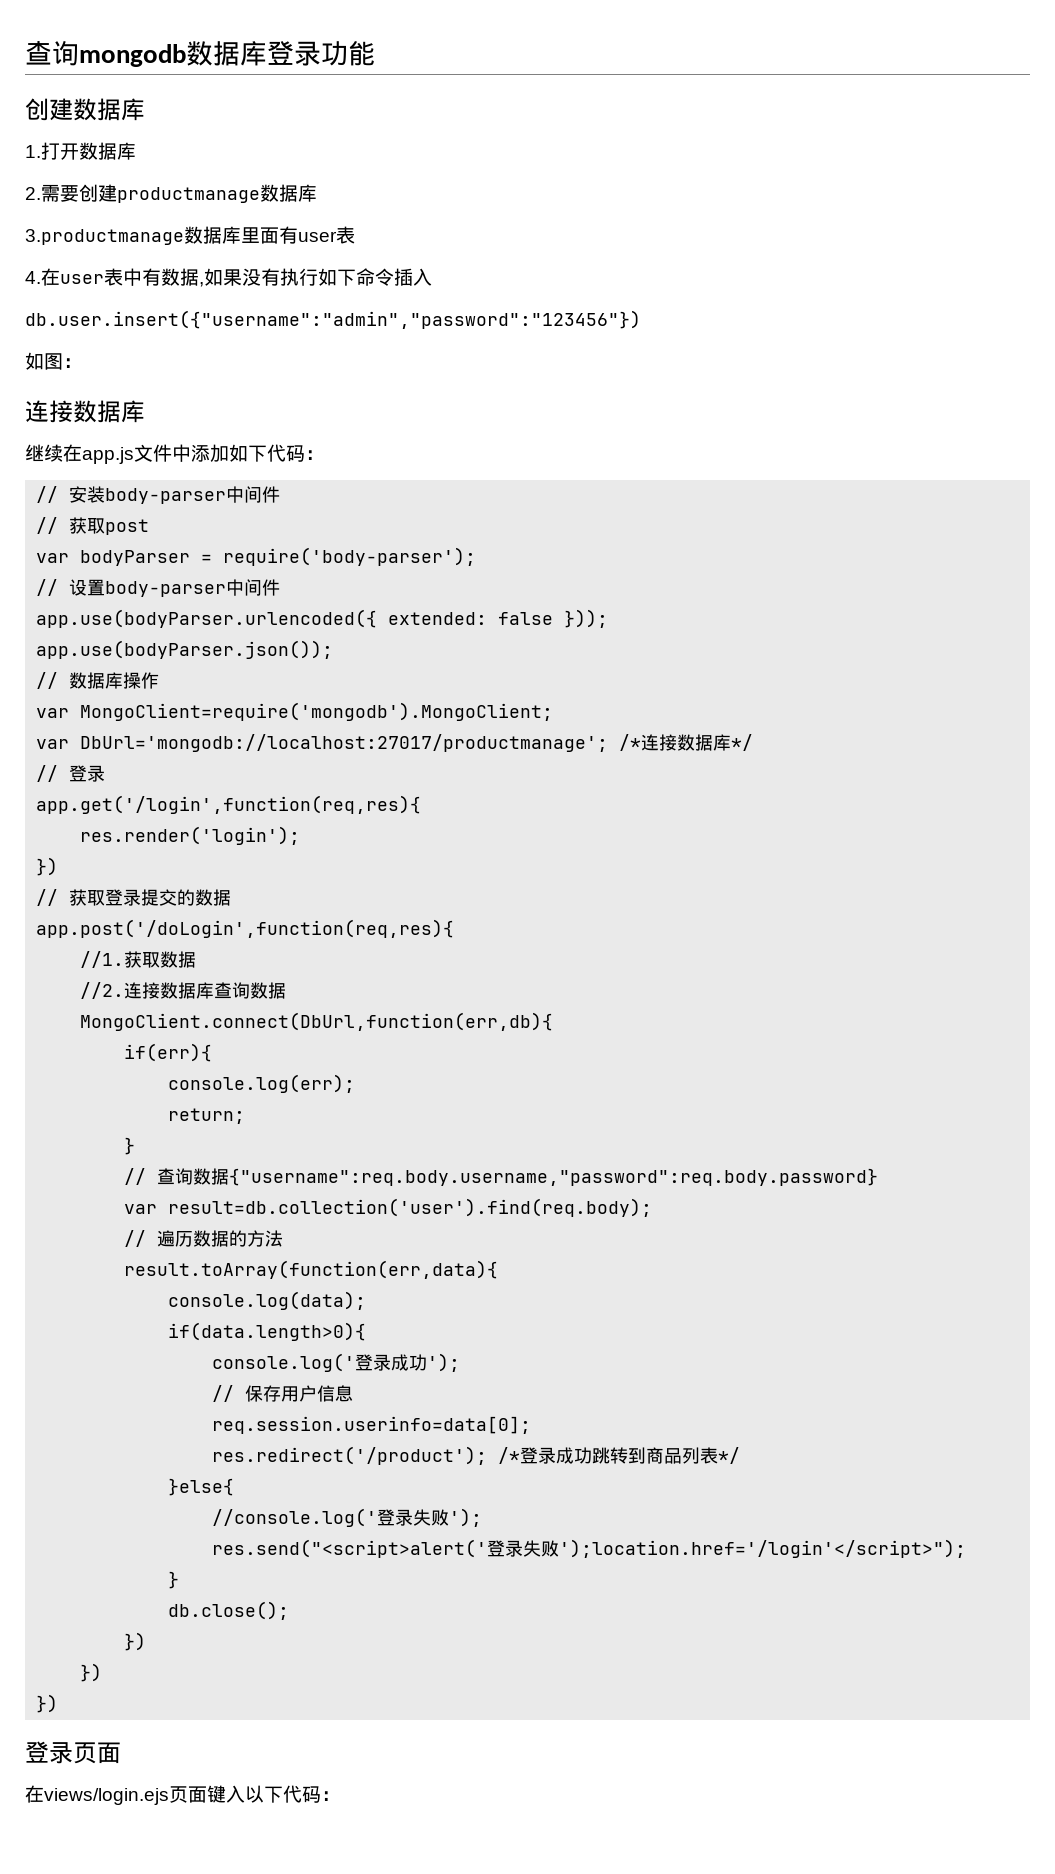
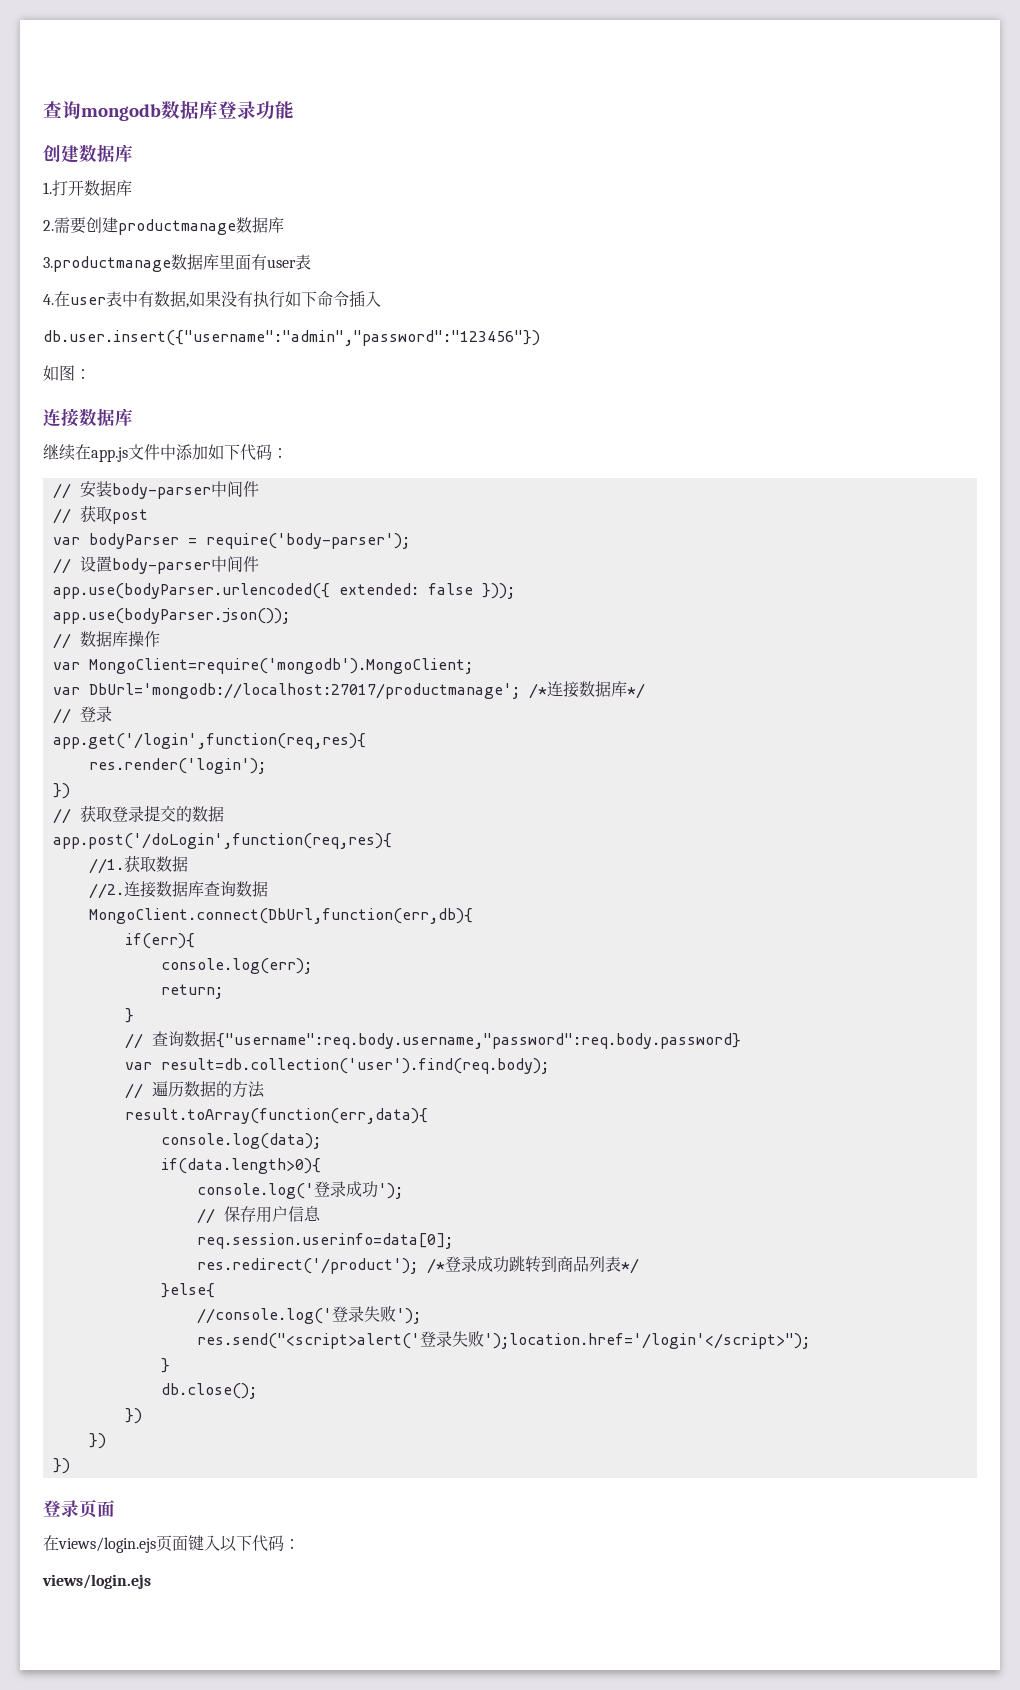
  在views/login.ejs页面键入以下代码：
+ views/login.ejs

